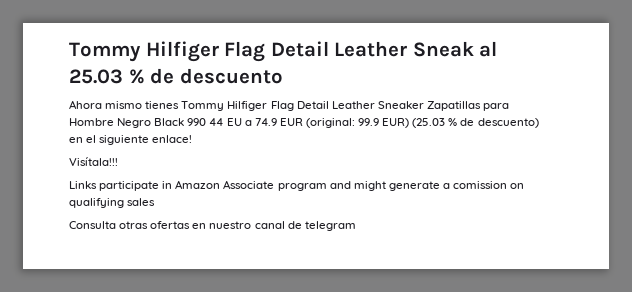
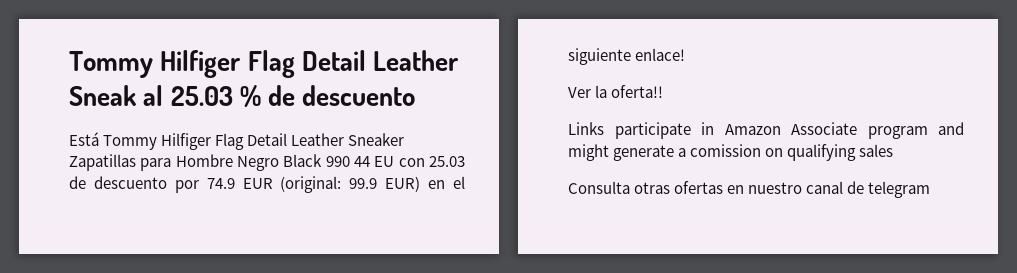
- Ahora mismo tienes Tommy Hilfiger Flag Detail Leather Sneaker Zapatillas para Hombre Negro Black 990 44 EU a 74.9 EUR (original: 99.9 EUR) (25.03 % de descuento) en el siguiente enlace!
+ Está Tommy Hilfiger Flag Detail Leather Sneaker Zapatillas para Hombre Negro Black 990 44 EU con 25.03 de descuento por 74.9 EUR (original: 99.9 EUR) en el siguiente enlace!
- Visítala!!!
+ Ver la oferta!!

